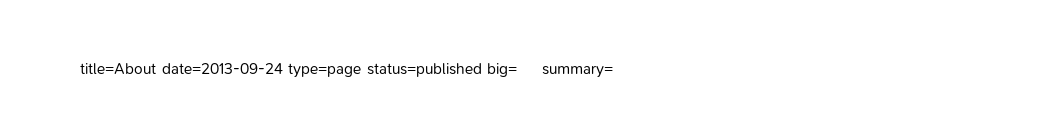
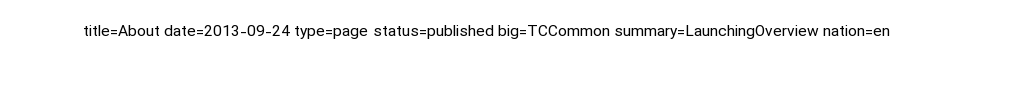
- title=About date=2013-09-24 type=page status=published big= summary=
+ title=About date=2013-09-24 type=page status=published big=TCCommon summary=LaunchingOverview nation=en

